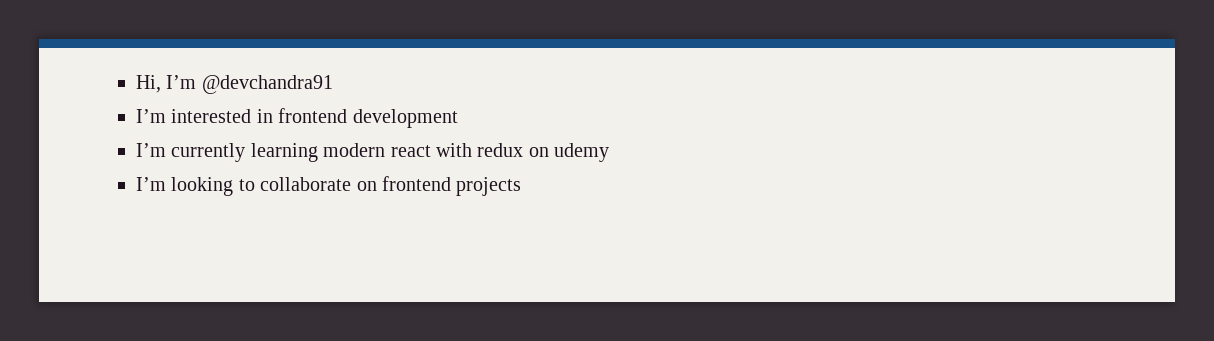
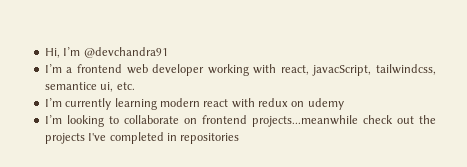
- I’m interested in frontend development
+ I’m a frontend web developer working with react, javacScript, tailwindcss, semantice ui, etc.
- I’m looking to collaborate on frontend projects
+ I’m looking to collaborate on frontend projects...meanwhile check out the projects I've completed in repositories

